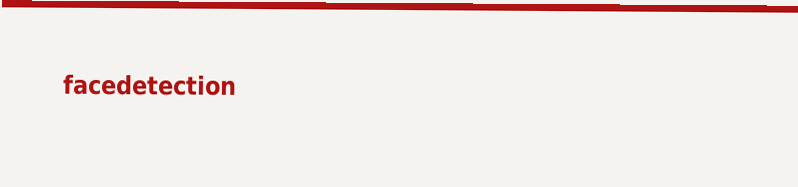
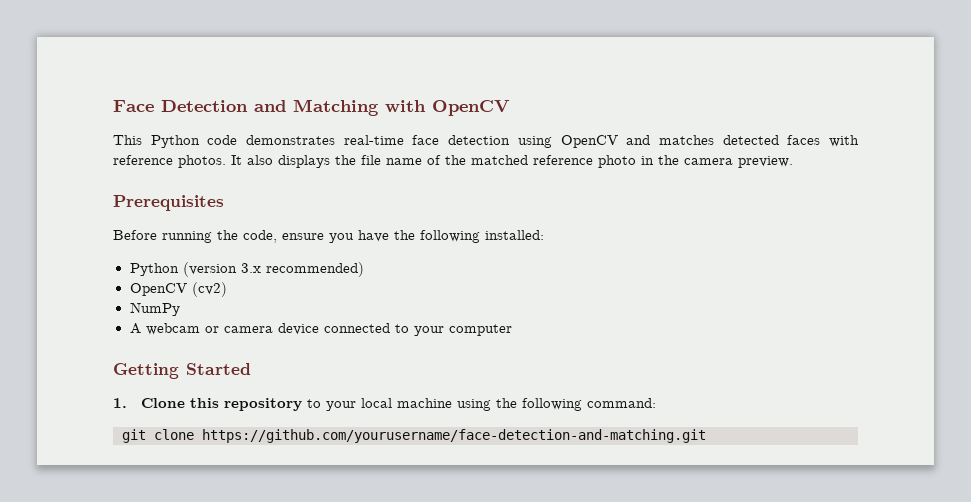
- facedetection
+ Face Detection and Matching with OpenCV
+ This Python code demonstrates real-time face detection using OpenCV and matches detected faces with reference photos. It also displays the file name of the matched reference photo in the camera preview.
+ Prerequisites
+ Before running the code, ensure you have the following installed:
+ Python (version 3.x recommended)
+ OpenCV (cv2)
+ NumPy
+ A webcam or camera device connected to your computer
+ Getting Started
+ 1. Clone this repository to your local machine using the following command:
+ git clone https://github.com/yourusername/face-detection-and-matching.git

